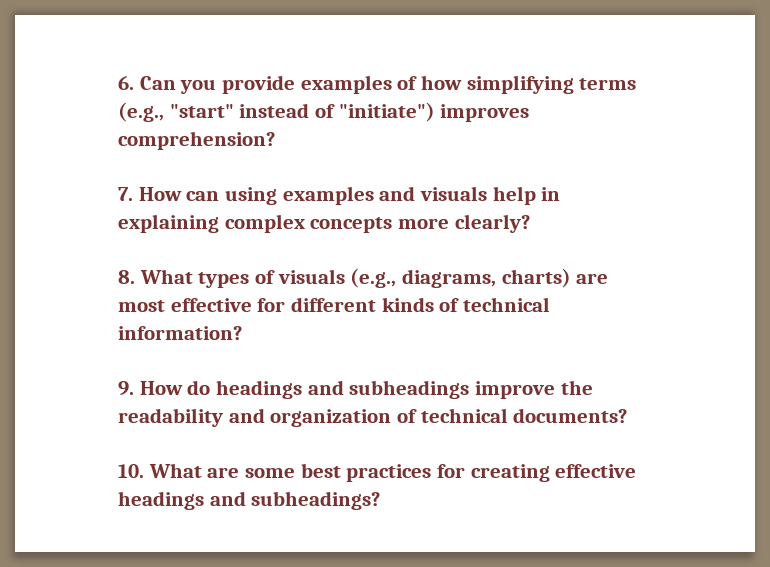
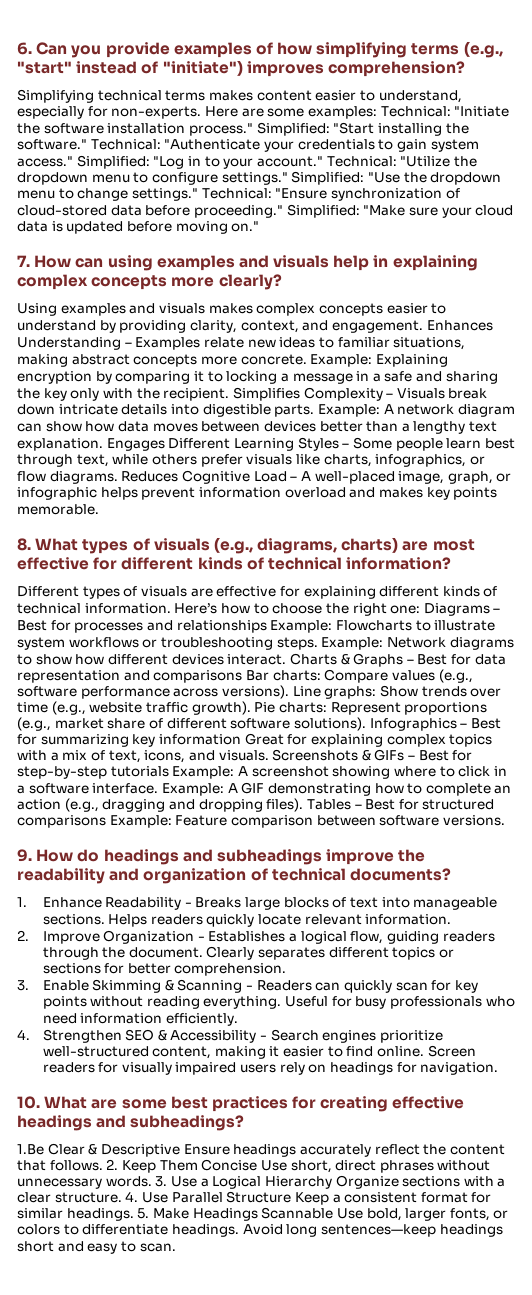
+ Simplifying technical terms makes content easier to understand, especially for non-experts. Here are some examples: Technical: "Initiate the software installation process." Simplified: "Start installing the software." Technical: "Authenticate your credentials to gain system access." Simplified: "Log in to your account." Technical: "Utilize the dropdown menu to configure settings." Simplified: "Use the dropdown menu to change settings." Technical: "Ensure synchronization of cloud-stored data before proceeding." Simplified: "Make sure your cloud data is updated before moving on."
+ Using examples and visuals makes complex concepts easier to understand by providing clarity, context, and engagement. Enhances Understanding – Examples relate new ideas to familiar situations, making abstract concepts more concrete. Example: Explaining encryption by comparing it to locking a message in a safe and sharing the key only with the recipient. Simplifies Complexity – Visuals break down intricate details into digestible parts. Example: A network diagram can show how data moves between devices better than a lengthy text explanation. Engages Different Learning Styles – Some people learn best through text, while others prefer visuals like charts, infographics, or flow diagrams. Reduces Cognitive Load – A well-placed image, graph, or infographic helps prevent information overload and makes key points memorable.
+ Different types of visuals are effective for explaining different kinds of technical information. Here’s how to choose the right one: Diagrams – Best for processes and relationships Example: Flowcharts to illustrate system workflows or troubleshooting steps. Example: Network diagrams to show how different devices interact. Charts & Graphs – Best for data representation and comparisons Bar charts: Compare values (e.g., software performance across versions). Line graphs: Show trends over time (e.g., website traffic growth). Pie charts: Represent proportions (e.g., market share of different software solutions). Infographics – Best for summarizing key information Great for explaining complex topics with a mix of text, icons, and visuals. Screenshots & GIFs – Best for step-by-step tutorials Example: A screenshot showing where to click in a software interface. Example: A GIF demonstrating how to complete an action (e.g., dragging and dropping files). Tables – Best for structured comparisons Example: Feature comparison between software versions.
+ 1. Enhance Readability - Breaks large blocks of text into manageable sections. Helps readers quickly locate relevant information.
+ 2. Improve Organization - Establishes a logical flow, guiding readers through the document. Clearly separates different topics or sections for better comprehension.
+ 3. Enable Skimming & Scanning - Readers can quickly scan for key points without reading everything. Useful for busy professionals who need information efficiently.
+ 4. Strengthen SEO & Accessibility - Search engines prioritize well-structured content, making it easier to find online. Screen readers for visually impaired users rely on headings for navigation.
+ 1.Be Clear & Descriptive Ensure headings accurately reflect the content that follows. 2. Keep Them Concise Use short, direct phrases without unnecessary words. 3. Use a Logical Hierarchy Organize sections with a clear structure. 4. Use Parallel Structure Keep a consistent format for similar headings. 5. Make Headings Scannable Use bold, larger fonts, or colors to differentiate headings. Avoid long sentences—keep headings short and easy to scan.

